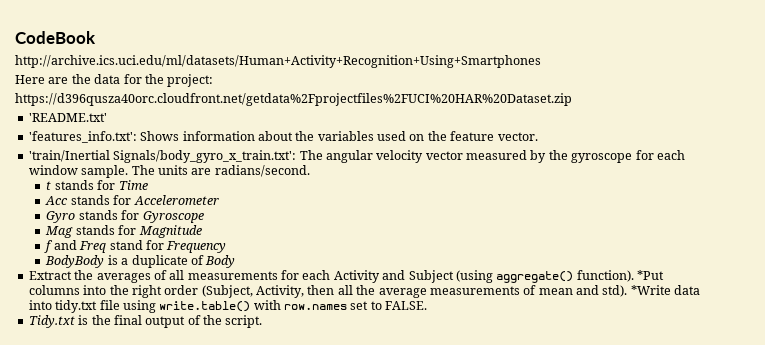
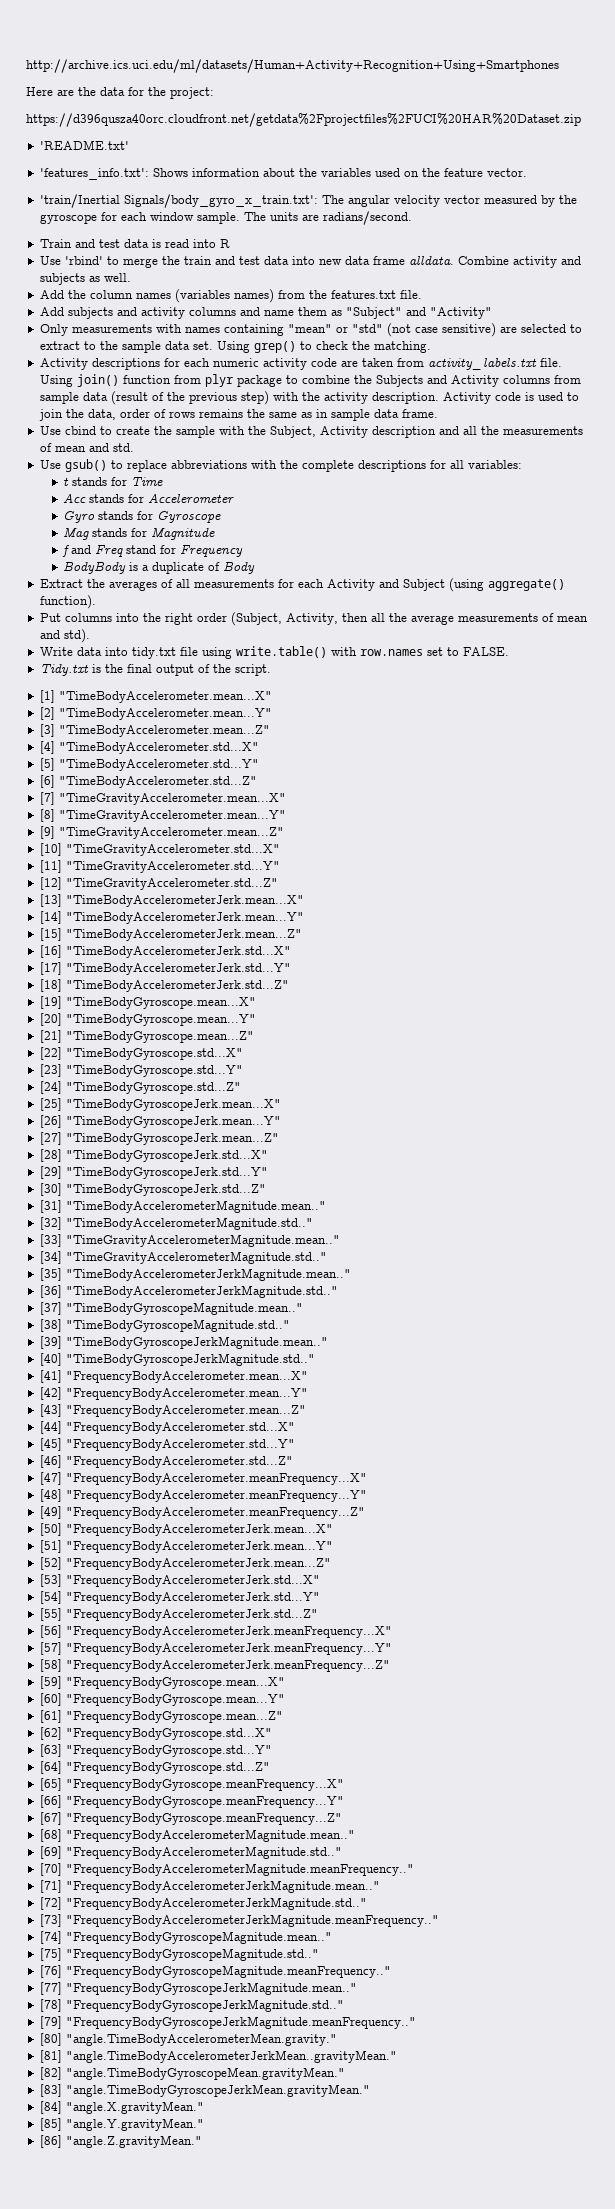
- CodeBook
+ Train and test data is read into R
+ Use 'rbind' to merge the train and test data into new data frame alldata. Combine activity and subjects as well.
+ Add the column names (variables names) from the features.txt file.
+ Add subjects and activity columns and name them as "Subject" and "Activity"
+ Only measurements with names containing "mean" or "std" (not case sensitive) are selected to extract to the sample data set. Using grep() to check the matching.
+ Activity descriptions for each numeric activity code are taken from activity_labels.txt file. Using join() function from plyr package to combine the Subjects and Activity columns from sample data (result of the previous step) with the activity description. Activity code is used to join the data, order of rows remains the same as in sample data frame.
+ Use cbind to create the sample with the Subject, Activity description and all the measurements of mean and std.
+ Use gsub() to replace abbreviations with the complete descriptions for all variables:
- Extract the averages of all measurements for each Activity and Subject (using aggregate() function). *Put columns into the right order (Subject, Activity, then all the average measurements of mean and std). *Write data into tidy.txt file using write.table() with row.names set to FALSE.
+ Extract the averages of all measurements for each Activity and Subject (using aggregate() function).
+ Put columns into the right order (Subject, Activity, then all the average measurements of mean and std).
+ Write data into tidy.txt file using write.table() with row.names set to FALSE.
+ [1] "TimeBodyAccelerometer.mean...X"
+ [2] "TimeBodyAccelerometer.mean...Y"
+ [3] "TimeBodyAccelerometer.mean...Z"
+ [4] "TimeBodyAccelerometer.std...X"
+ [5] "TimeBodyAccelerometer.std...Y"
+ [6] "TimeBodyAccelerometer.std...Z"
+ [7] "TimeGravityAccelerometer.mean...X"
+ [8] "TimeGravityAccelerometer.mean...Y"
+ [9] "TimeGravityAccelerometer.mean...Z"
+ [10] "TimeGravityAccelerometer.std...X"
+ [11] "TimeGravityAccelerometer.std...Y"
+ [12] "TimeGravityAccelerometer.std...Z"
+ [13] "TimeBodyAccelerometerJerk.mean...X"
+ [14] "TimeBodyAccelerometerJerk.mean...Y"
+ [15] "TimeBodyAccelerometerJerk.mean...Z"
+ [16] "TimeBodyAccelerometerJerk.std...X"
+ [17] "TimeBodyAccelerometerJerk.std...Y"
+ [18] "TimeBodyAccelerometerJerk.std...Z"
+ [19] "TimeBodyGyroscope.mean...X"
+ [20] "TimeBodyGyroscope.mean...Y"
+ [21] "TimeBodyGyroscope.mean...Z"
+ [22] "TimeBodyGyroscope.std...X"
+ [23] "TimeBodyGyroscope.std...Y"
+ [24] "TimeBodyGyroscope.std...Z"
+ [25] "TimeBodyGyroscopeJerk.mean...X"
+ [26] "TimeBodyGyroscopeJerk.mean...Y"
+ [27] "TimeBodyGyroscopeJerk.mean...Z"
+ [28] "TimeBodyGyroscopeJerk.std...X"
+ [29] "TimeBodyGyroscopeJerk.std...Y"
+ [30] "TimeBodyGyroscopeJerk.std...Z"
+ [31] "TimeBodyAccelerometerMagnitude.mean.."
+ [32] "TimeBodyAccelerometerMagnitude.std.."
+ [33] "TimeGravityAccelerometerMagnitude.mean.."
+ [34] "TimeGravityAccelerometerMagnitude.std.."
+ [35] "TimeBodyAccelerometerJerkMagnitude.mean.."
+ [36] "TimeBodyAccelerometerJerkMagnitude.std.."
+ [37] "TimeBodyGyroscopeMagnitude.mean.."
+ [38] "TimeBodyGyroscopeMagnitude.std.."
+ [39] "TimeBodyGyroscopeJerkMagnitude.mean.."
+ [40] "TimeBodyGyroscopeJerkMagnitude.std.."
+ [41] "FrequencyBodyAccelerometer.mean...X"
+ [42] "FrequencyBodyAccelerometer.mean...Y"
+ [43] "FrequencyBodyAccelerometer.mean...Z"
+ [44] "FrequencyBodyAccelerometer.std...X"
+ [45] "FrequencyBodyAccelerometer.std...Y"
+ [46] "FrequencyBodyAccelerometer.std...Z"
+ [47] "FrequencyBodyAccelerometer.meanFrequency...X"
+ [48] "FrequencyBodyAccelerometer.meanFrequency...Y"
+ [49] "FrequencyBodyAccelerometer.meanFrequency...Z"
+ [50] "FrequencyBodyAccelerometerJerk.mean...X"
+ [51] "FrequencyBodyAccelerometerJerk.mean...Y"
+ [52] "FrequencyBodyAccelerometerJerk.mean...Z"
+ [53] "FrequencyBodyAccelerometerJerk.std...X"
+ [54] "FrequencyBodyAccelerometerJerk.std...Y"
+ [55] "FrequencyBodyAccelerometerJerk.std...Z"
+ [56] "FrequencyBodyAccelerometerJerk.meanFrequency...X"
+ [57] "FrequencyBodyAccelerometerJerk.meanFrequency...Y"
+ [58] "FrequencyBodyAccelerometerJerk.meanFrequency...Z"
+ [59] "FrequencyBodyGyroscope.mean...X"
+ [60] "FrequencyBodyGyroscope.mean...Y"
+ [61] "FrequencyBodyGyroscope.mean...Z"
+ [62] "FrequencyBodyGyroscope.std...X"
+ [63] "FrequencyBodyGyroscope.std...Y"
+ [64] "FrequencyBodyGyroscope.std...Z"
+ [65] "FrequencyBodyGyroscope.meanFrequency...X"
+ [66] "FrequencyBodyGyroscope.meanFrequency...Y"
+ [67] "FrequencyBodyGyroscope.meanFrequency...Z"
+ [68] "FrequencyBodyAccelerometerMagnitude.mean.."
+ [69] "FrequencyBodyAccelerometerMagnitude.std.."
+ [70] "FrequencyBodyAccelerometerMagnitude.meanFrequency.."
+ [71] "FrequencyBodyAccelerometerJerkMagnitude.mean.."
+ [72] "FrequencyBodyAccelerometerJerkMagnitude.std.."
+ [73] "FrequencyBodyAccelerometerJerkMagnitude.meanFrequency.."
+ [74] "FrequencyBodyGyroscopeMagnitude.mean.."
+ [75] "FrequencyBodyGyroscopeMagnitude.std.."
+ [76] "FrequencyBodyGyroscopeMagnitude.meanFrequency.."
+ [77] "FrequencyBodyGyroscopeJerkMagnitude.mean.."
+ [78] "FrequencyBodyGyroscopeJerkMagnitude.std.."
+ [79] "FrequencyBodyGyroscopeJerkMagnitude.meanFrequency.."
+ [80] "angle.TimeBodyAccelerometerMean.gravity."
+ [81] "angle.TimeBodyAccelerometerJerkMean..gravityMean."
+ [82] "angle.TimeBodyGyroscopeMean.gravityMean."
+ [83] "angle.TimeBodyGyroscopeJerkMean.gravityMean."
+ [84] "angle.X.gravityMean."
+ [85] "angle.Y.gravityMean."
+ [86] "angle.Z.gravityMean."

